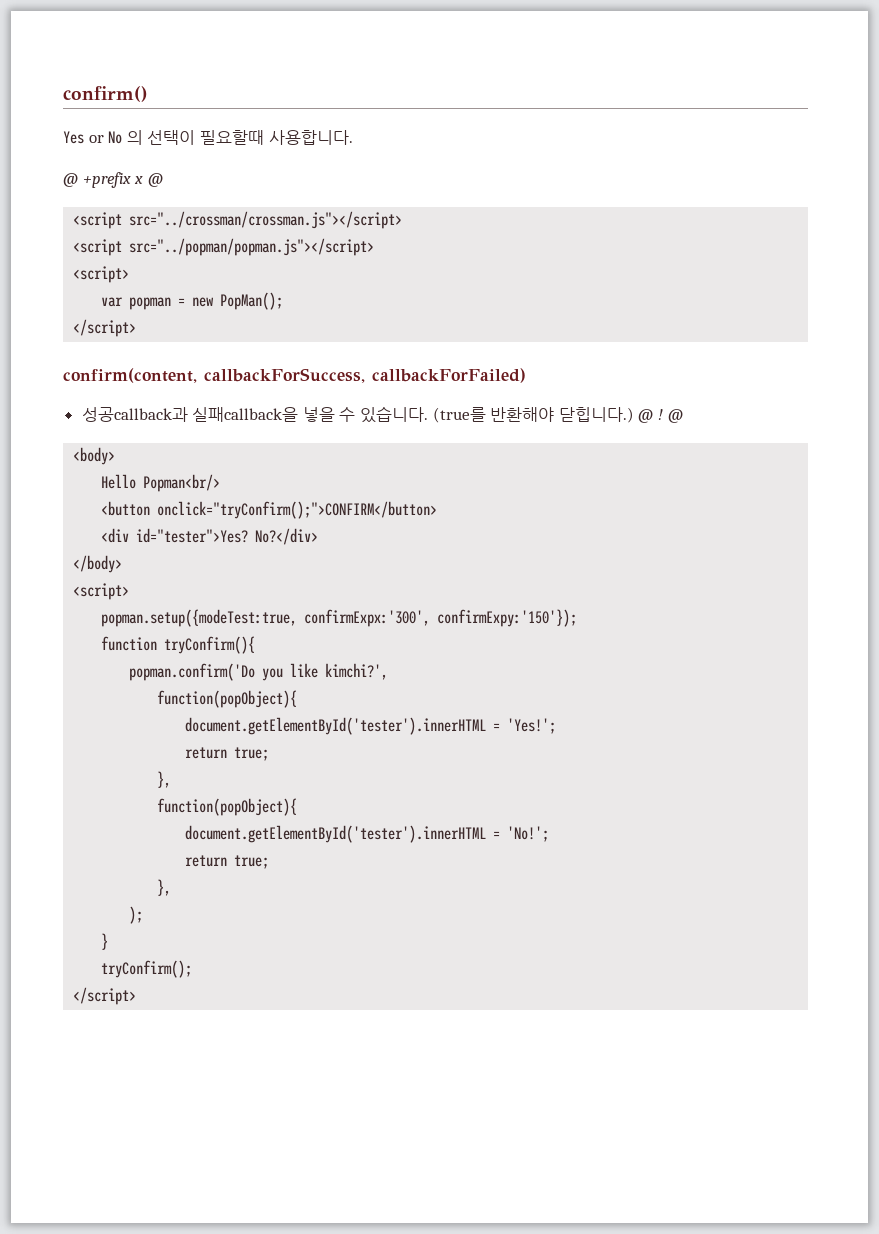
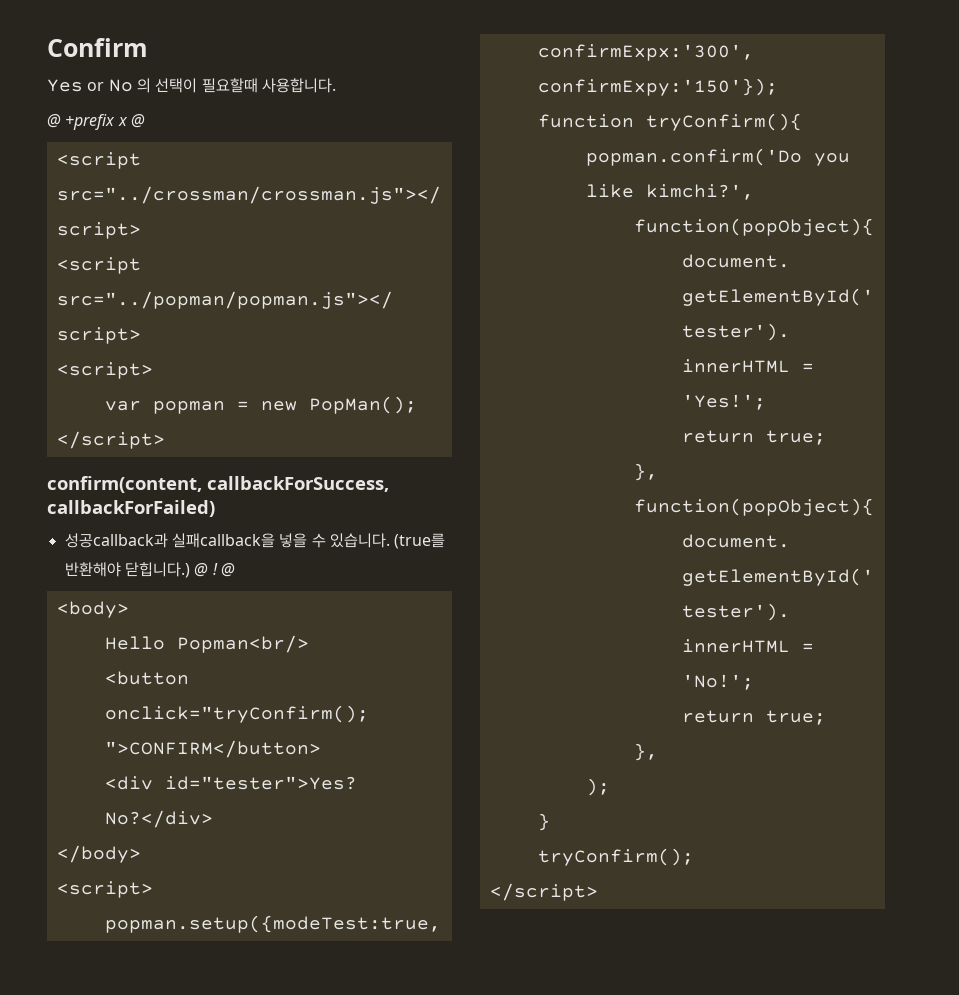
- confirm()
+ Confirm

